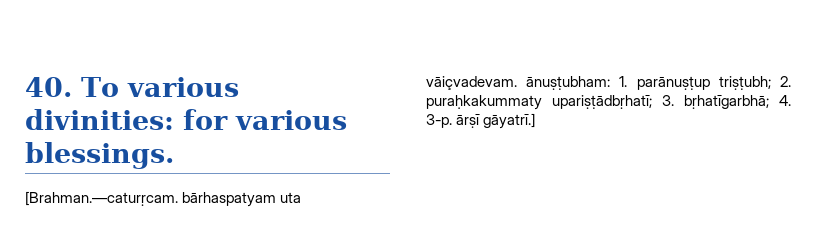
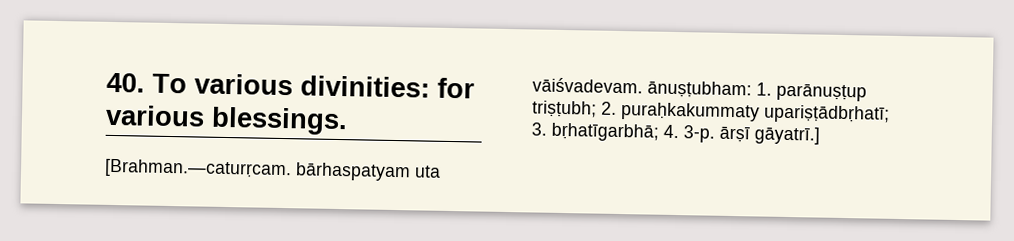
- [Brahman.—caturṛcam. bārhaspatyam uta vāiçvadevam. ānuṣṭubham: 1. parānuṣṭup triṣṭubh; 2. puraḥkakummaty upariṣṭādbṛhatī; 3. bṛhatīgarbhā; 4. 3-p. ārṣī gāyatrī.]
+ [Brahman.—caturṛcam. bārhaspatyam uta vāiśvadevam. ānuṣṭubham: 1. parānuṣṭup triṣṭubh; 2. puraḥkakummaty upariṣṭādbṛhatī; 3. bṛhatīgarbhā; 4. 3-p. ārṣī gāyatrī.]

